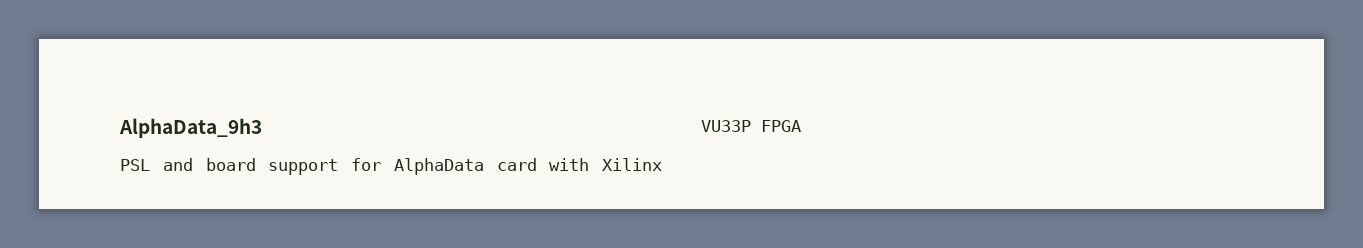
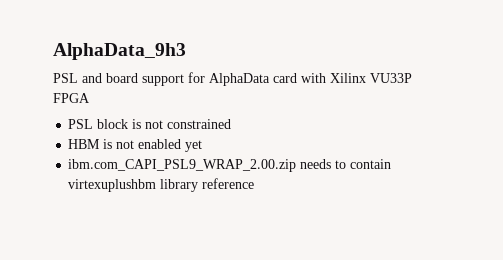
+ PSL block is not constrained
+ HBM is not enabled yet
+ ibm.com_CAPI_PSL9_WRAP_2.00.zip needs to contain virtexuplushbm library reference

